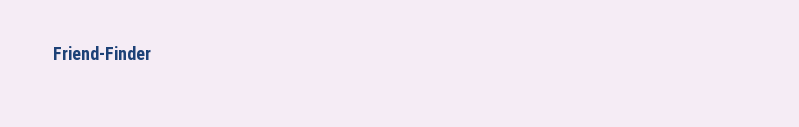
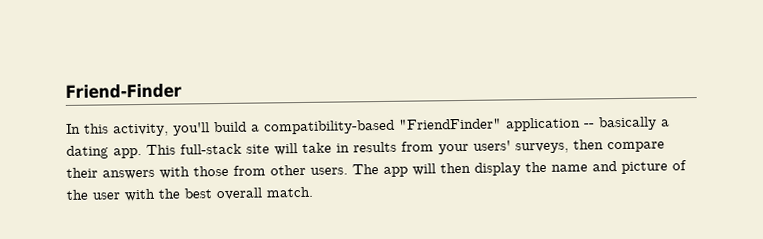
+ In this activity, you'll build a compatibility-based "FriendFinder" application -- basically a dating app. This full-stack site will take in results from your users' surveys, then compare their answers with those from other users. The app will then display the name and picture of the user with the best overall match.

